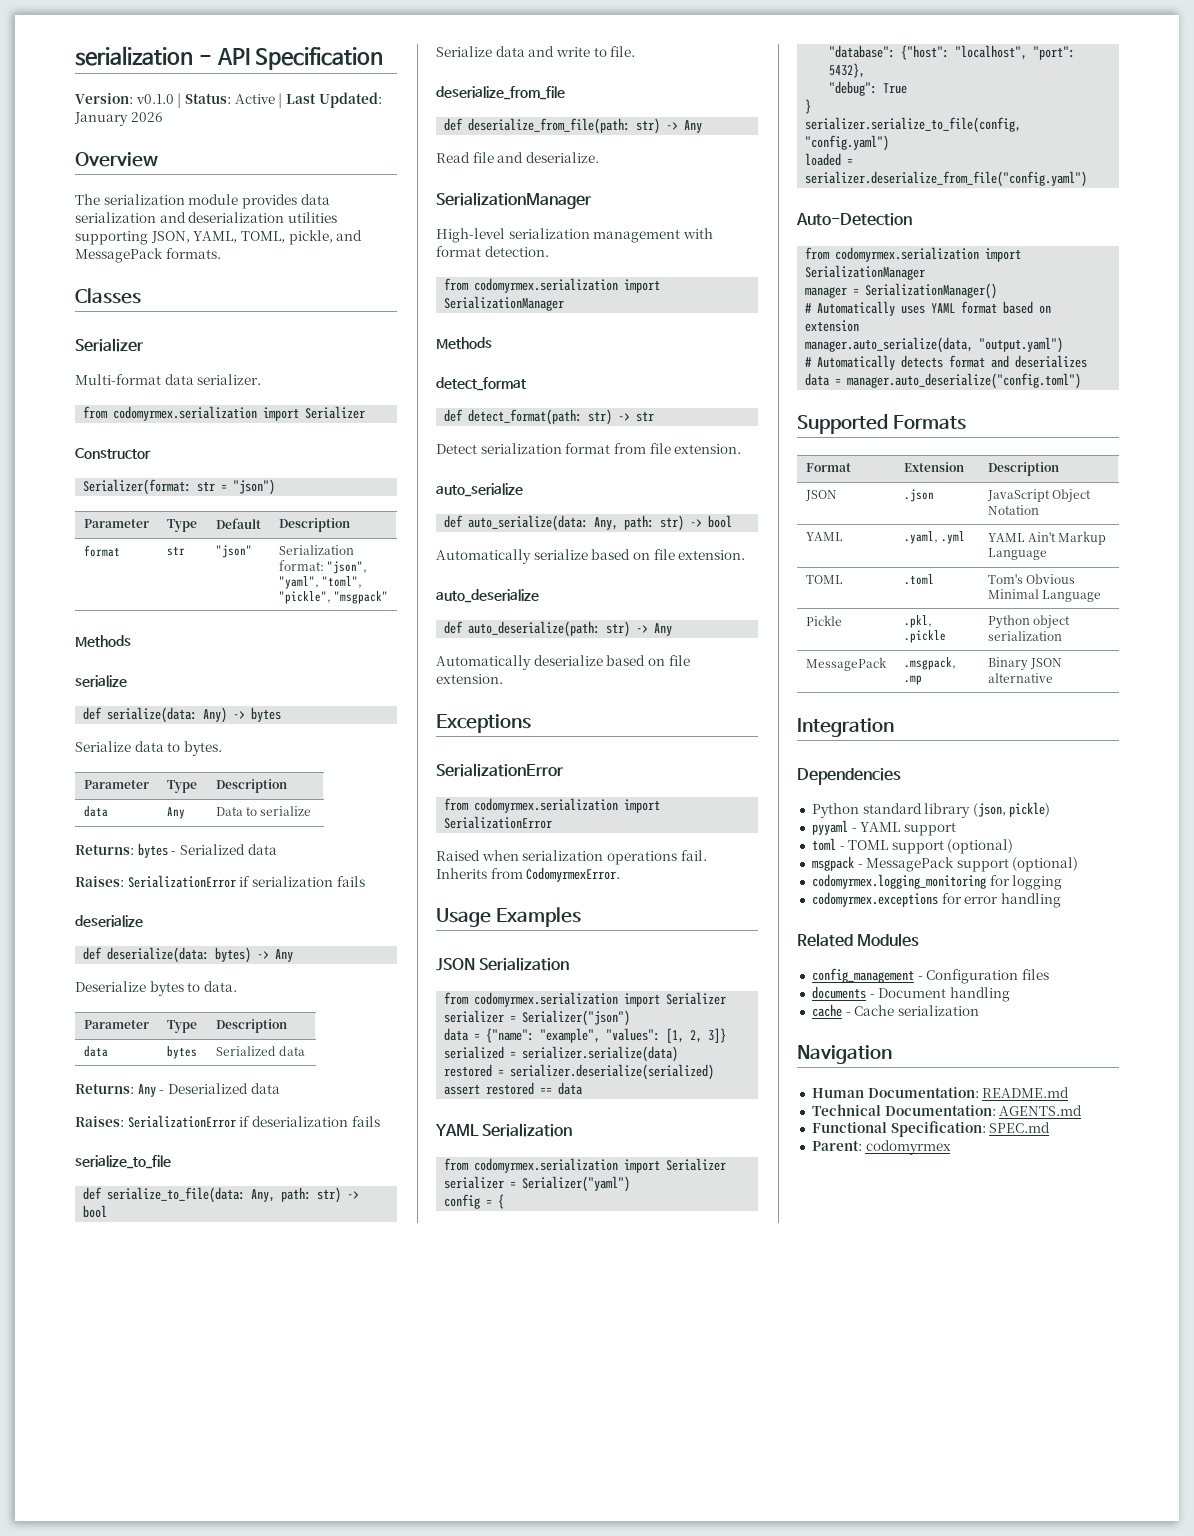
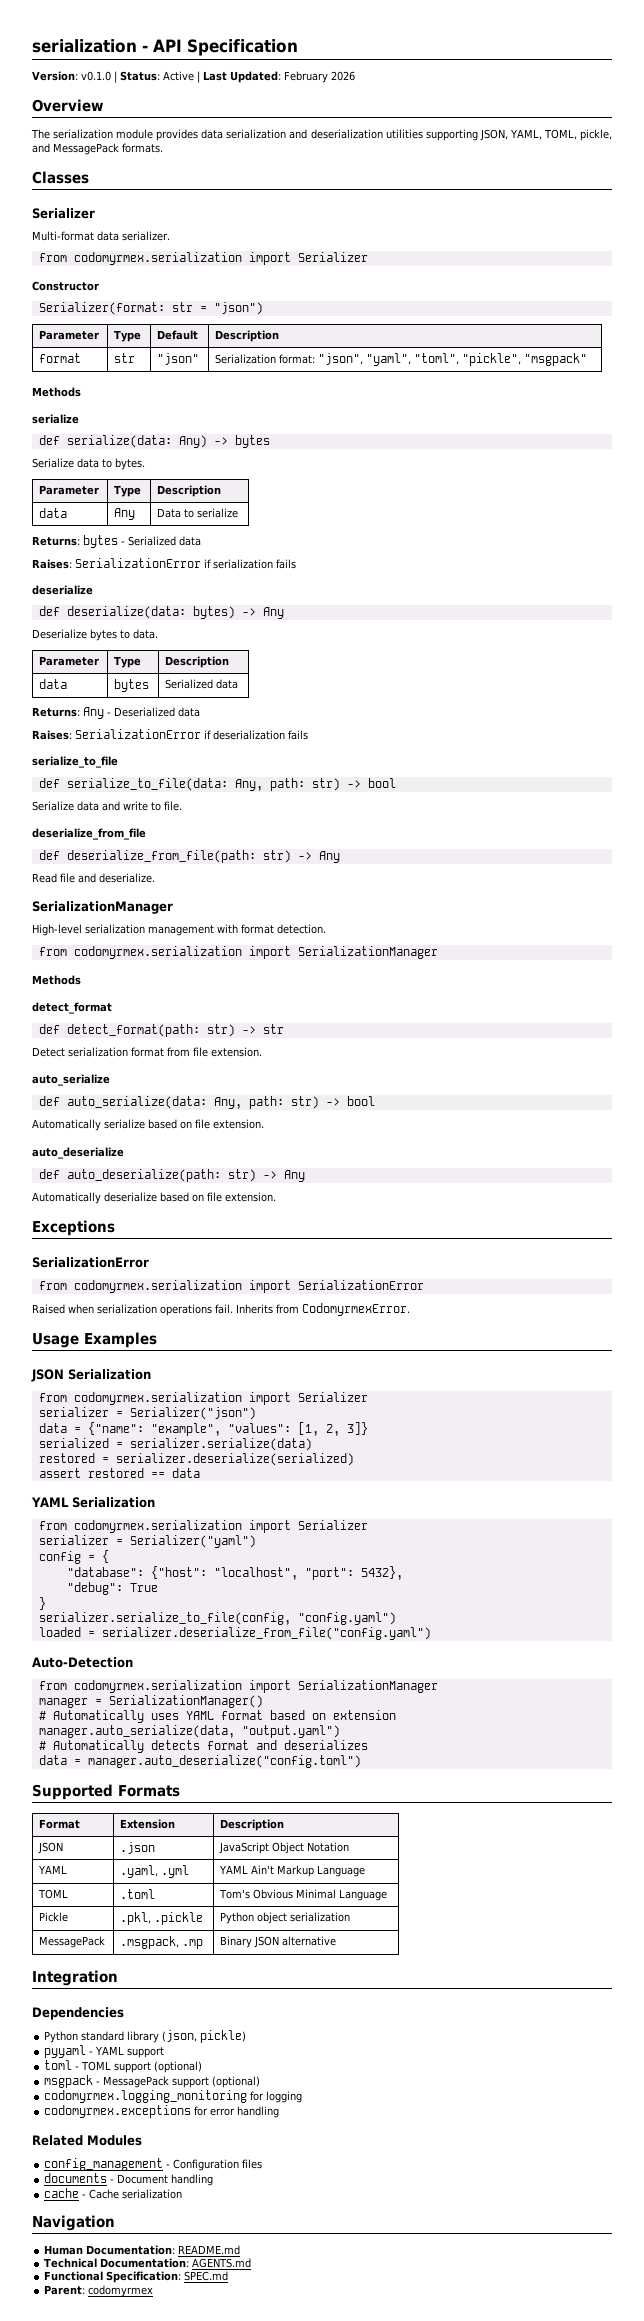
- Version: v0.1.0 | Status: Active | Last Updated: January 2026
+ Version: v0.1.0 | Status: Active | Last Updated: February 2026

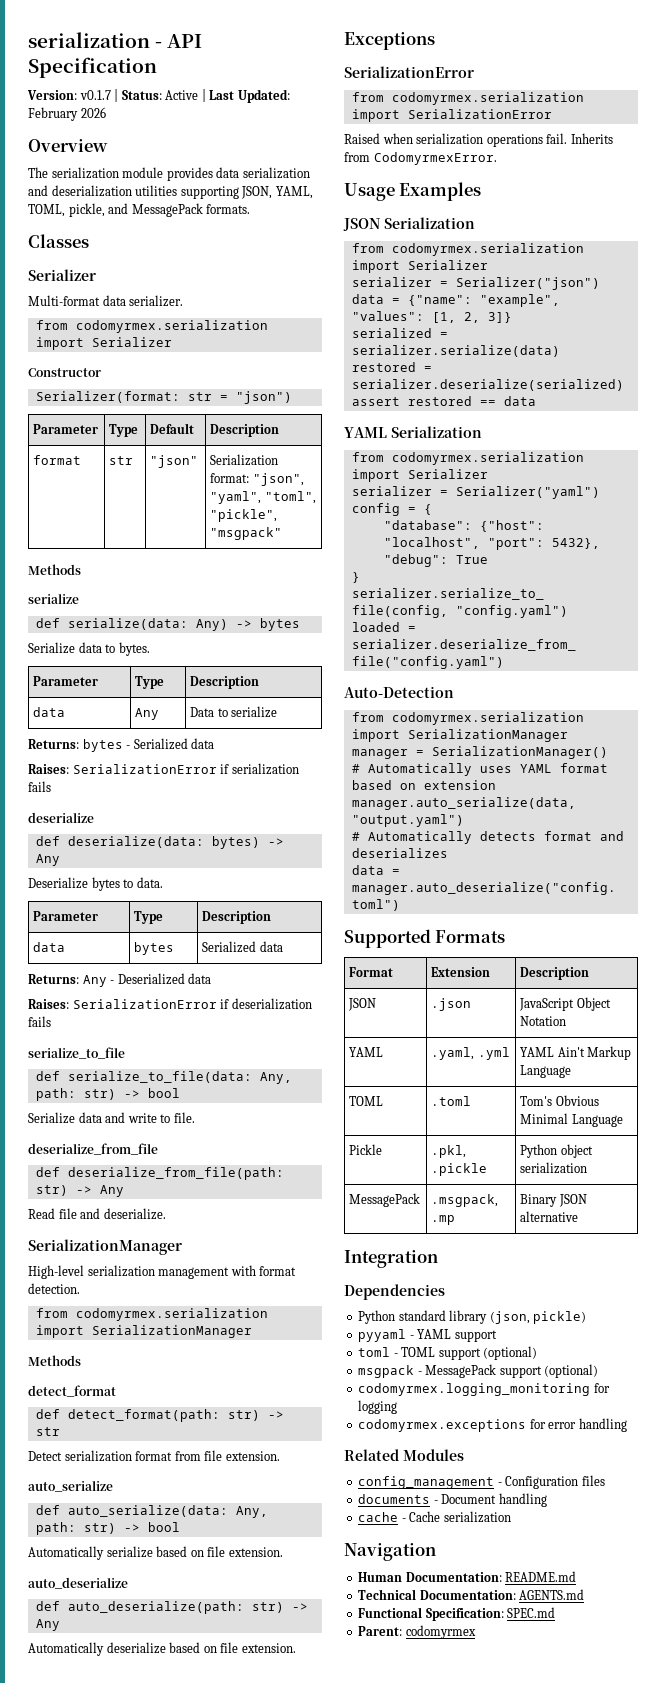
- Version: v0.1.0 | Status: Active | Last Updated: February 2026
+ Version: v0.1.7 | Status: Active | Last Updated: February 2026

